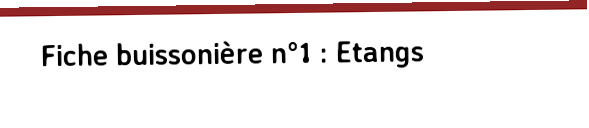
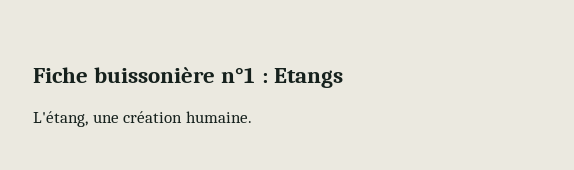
+ L'étang, une création humaine.

